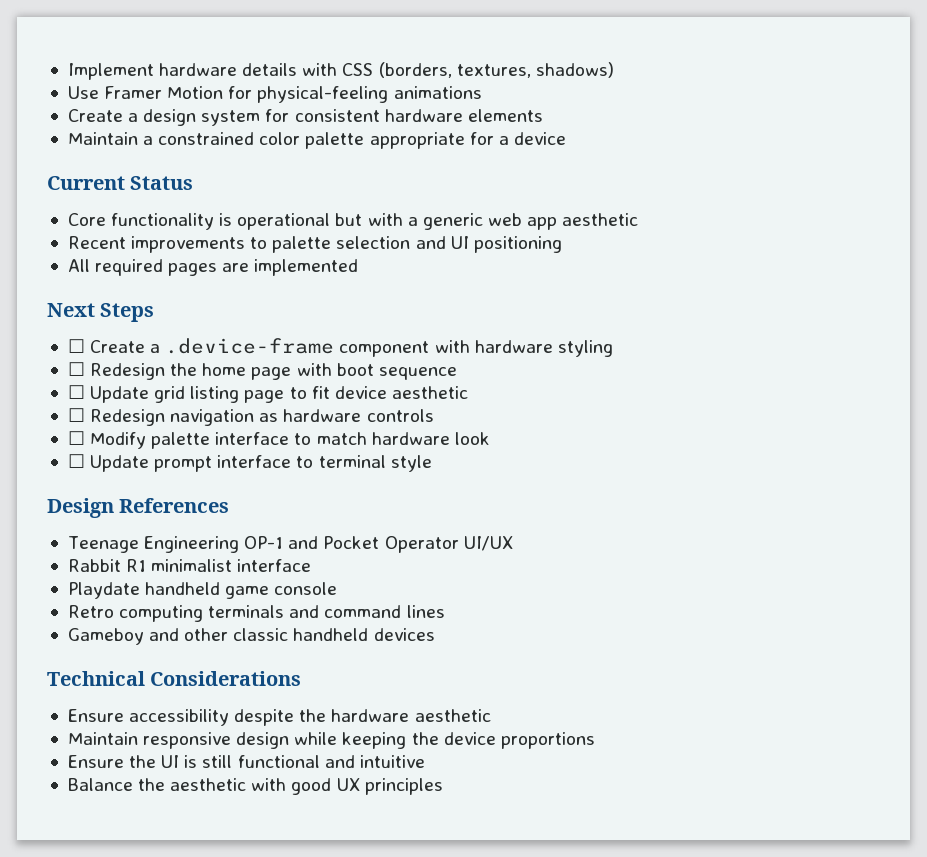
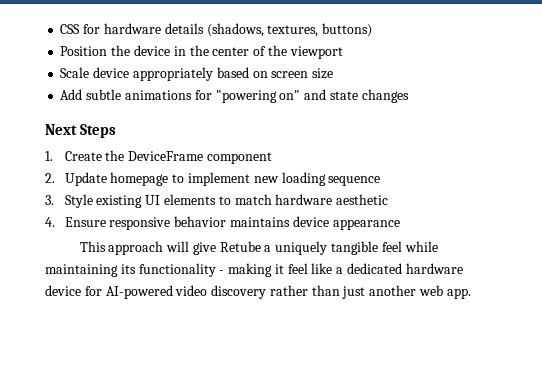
- Implement hardware details with CSS (borders, textures, shadows)
- Use Framer Motion for physical-feeling animations
- Create a design system for consistent hardware elements
- Maintain a constrained color palette appropriate for a device
- Current Status
- Core functionality is operational but with a generic web app aesthetic
- Recent improvements to palette selection and UI positioning
- All required pages are implemented
+ CSS for hardware details (shadows, textures, buttons)
+ Position the device in the center of the viewport
+ Scale device appropriately based on screen size
+ Add subtle animations for "powering on" and state changes
  Next Steps
- ☐ Create a .device-frame component with hardware styling
- ☐ Redesign the home page with boot sequence
- ☐ Update grid listing page to fit device aesthetic
- ☐ Redesign navigation as hardware controls
- ☐ Modify palette interface to match hardware look
- ☐ Update prompt interface to terminal style
- Design References
- Teenage Engineering OP-1 and Pocket Operator UI/UX
- Rabbit R1 minimalist interface
- Playdate handheld game console
- Retro computing terminals and command lines
- Gameboy and other classic handheld devices
- Technical Considerations
- Ensure accessibility despite the hardware aesthetic
- Maintain responsive design while keeping the device proportions
- Ensure the UI is still functional and intuitive
- Balance the aesthetic with good UX principles
+ 1. Create the DeviceFrame component
+ 2. Update homepage to implement new loading sequence
+ 3. Style existing UI elements to match hardware aesthetic
+ 4. Ensure responsive behavior maintains device appearance
+ This approach will give Retube a uniquely tangible feel while maintaining its functionality - making it feel like a dedicated hardware device for AI-powered video discovery rather than just another web app.

